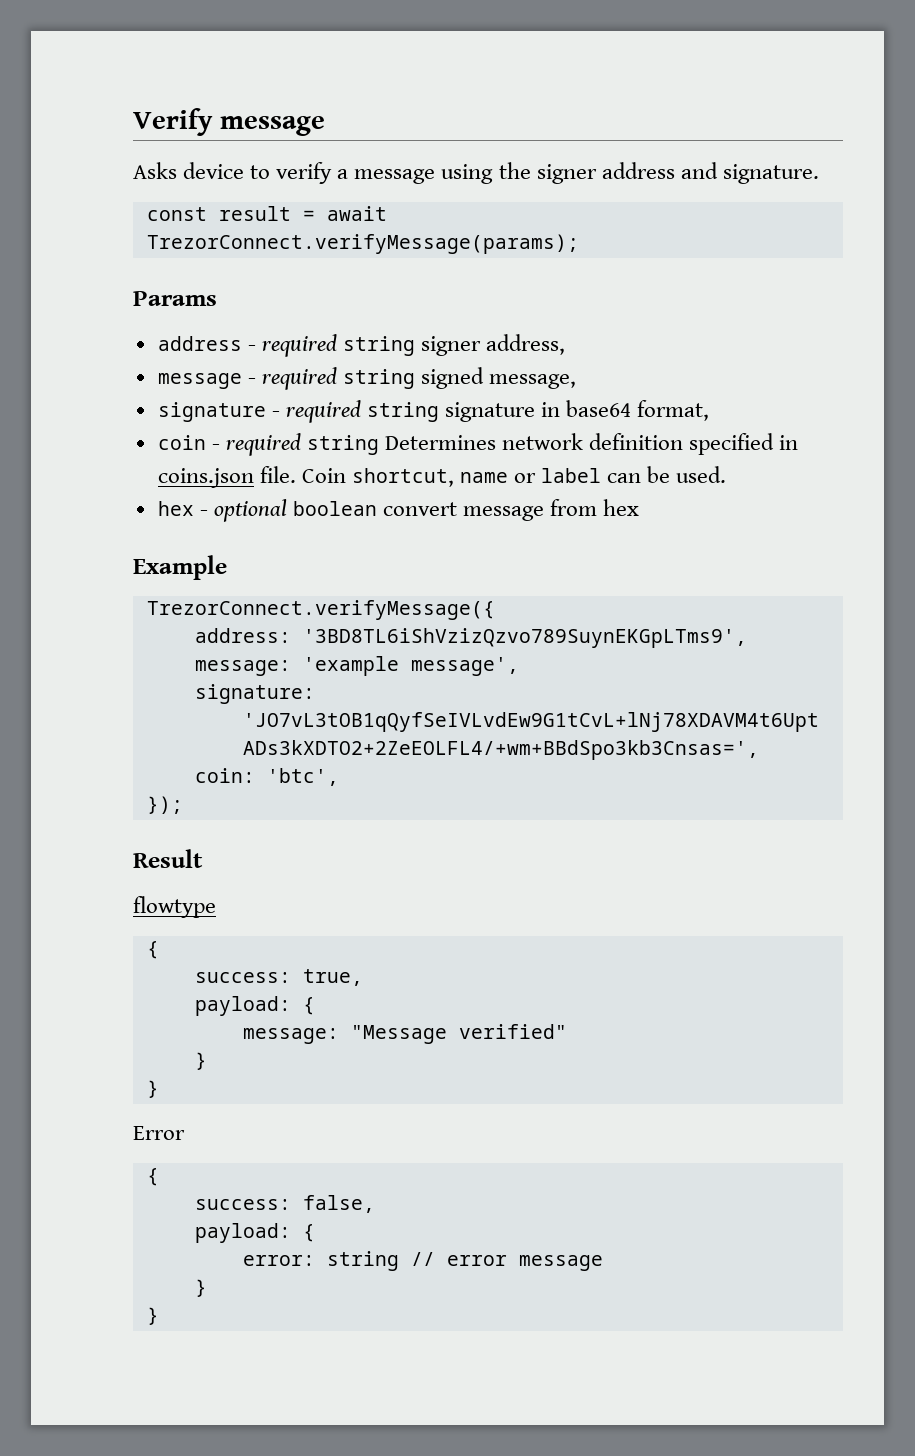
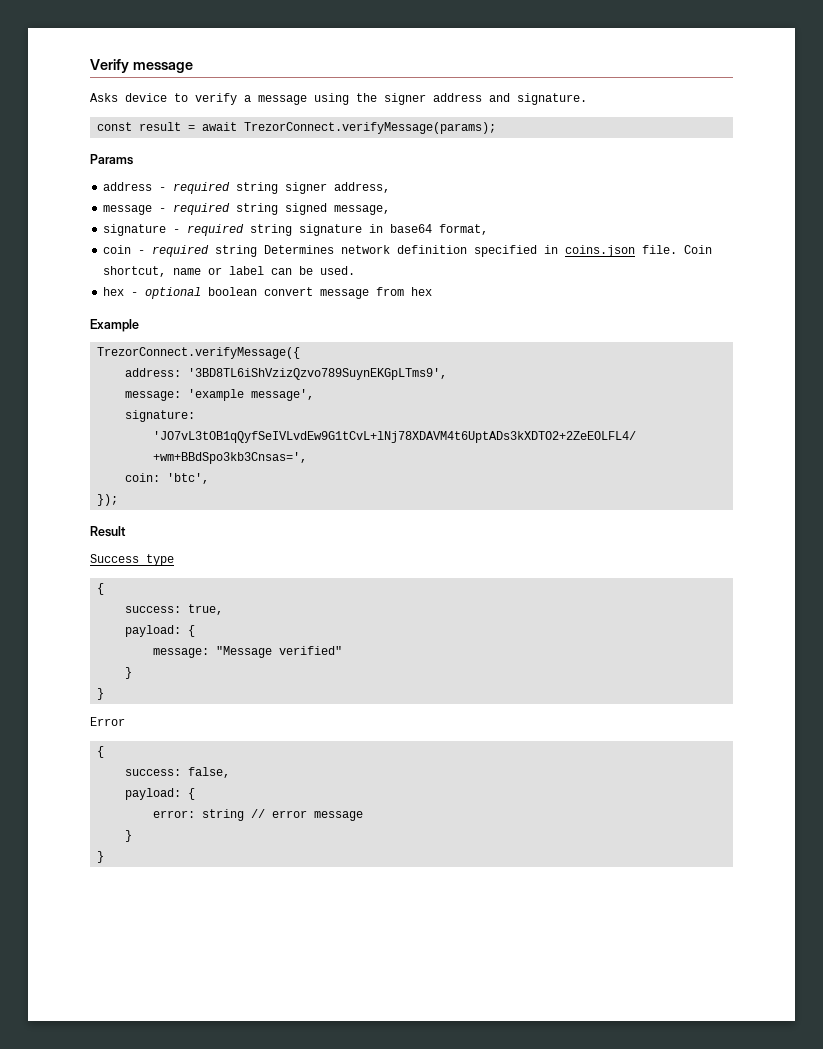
- flowtype
+ Success type

